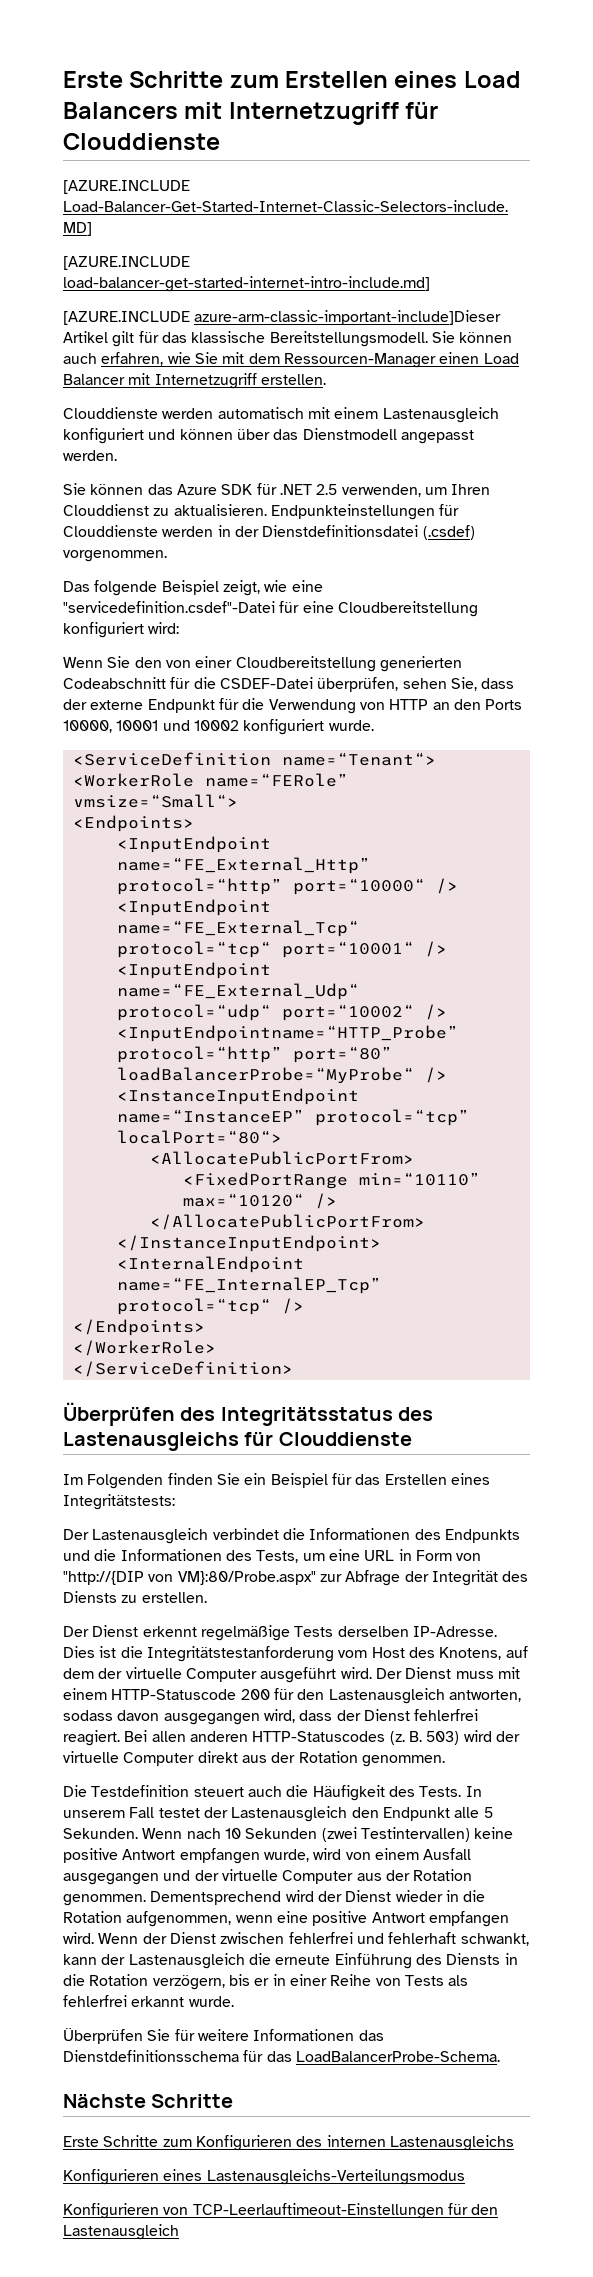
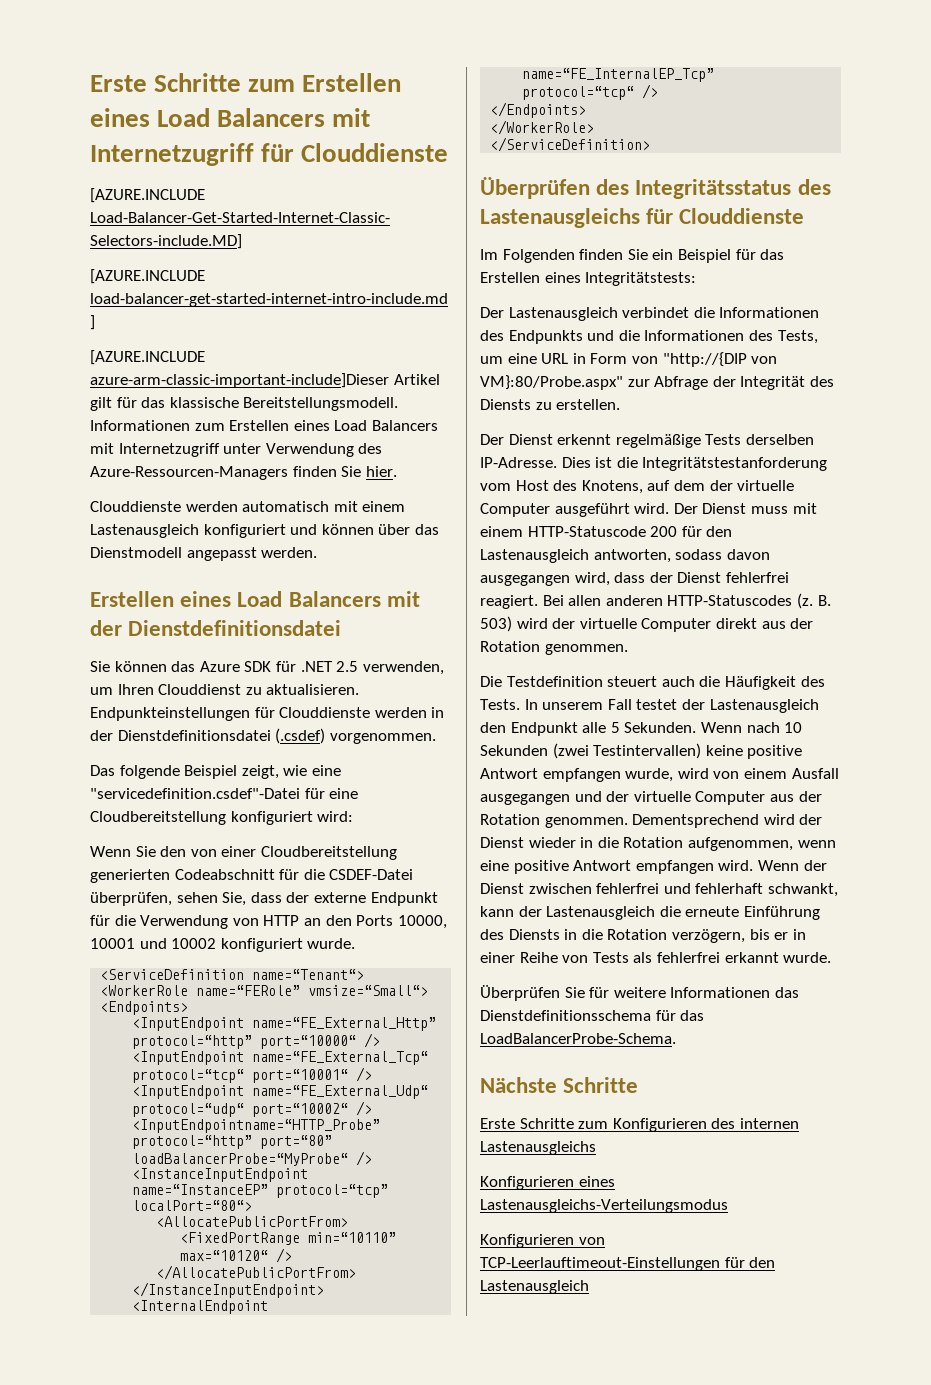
- Sie können auch erfahren, wie Sie mit dem Ressourcen-Manager einen Load Balancer mit Internetzugriff erstellen.
+ Informationen zum Erstellen eines Load Balancers mit Internetzugriff unter Verwendung des Azure-Ressourcen-Managers finden Sie hier.
+ Erstellen eines Load Balancers mit der Dienstdefinitionsdatei

